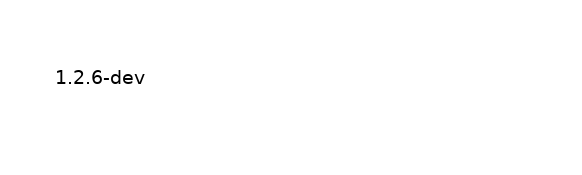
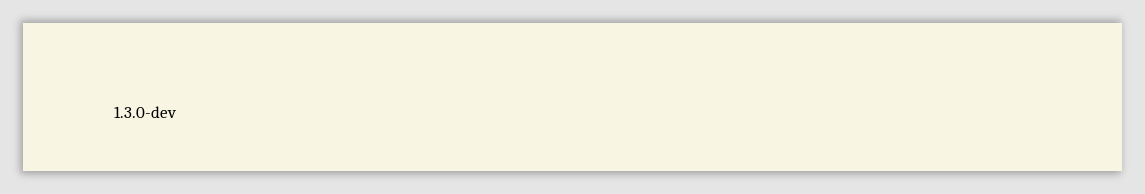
- 1.2.6-dev
+ 1.3.0-dev

